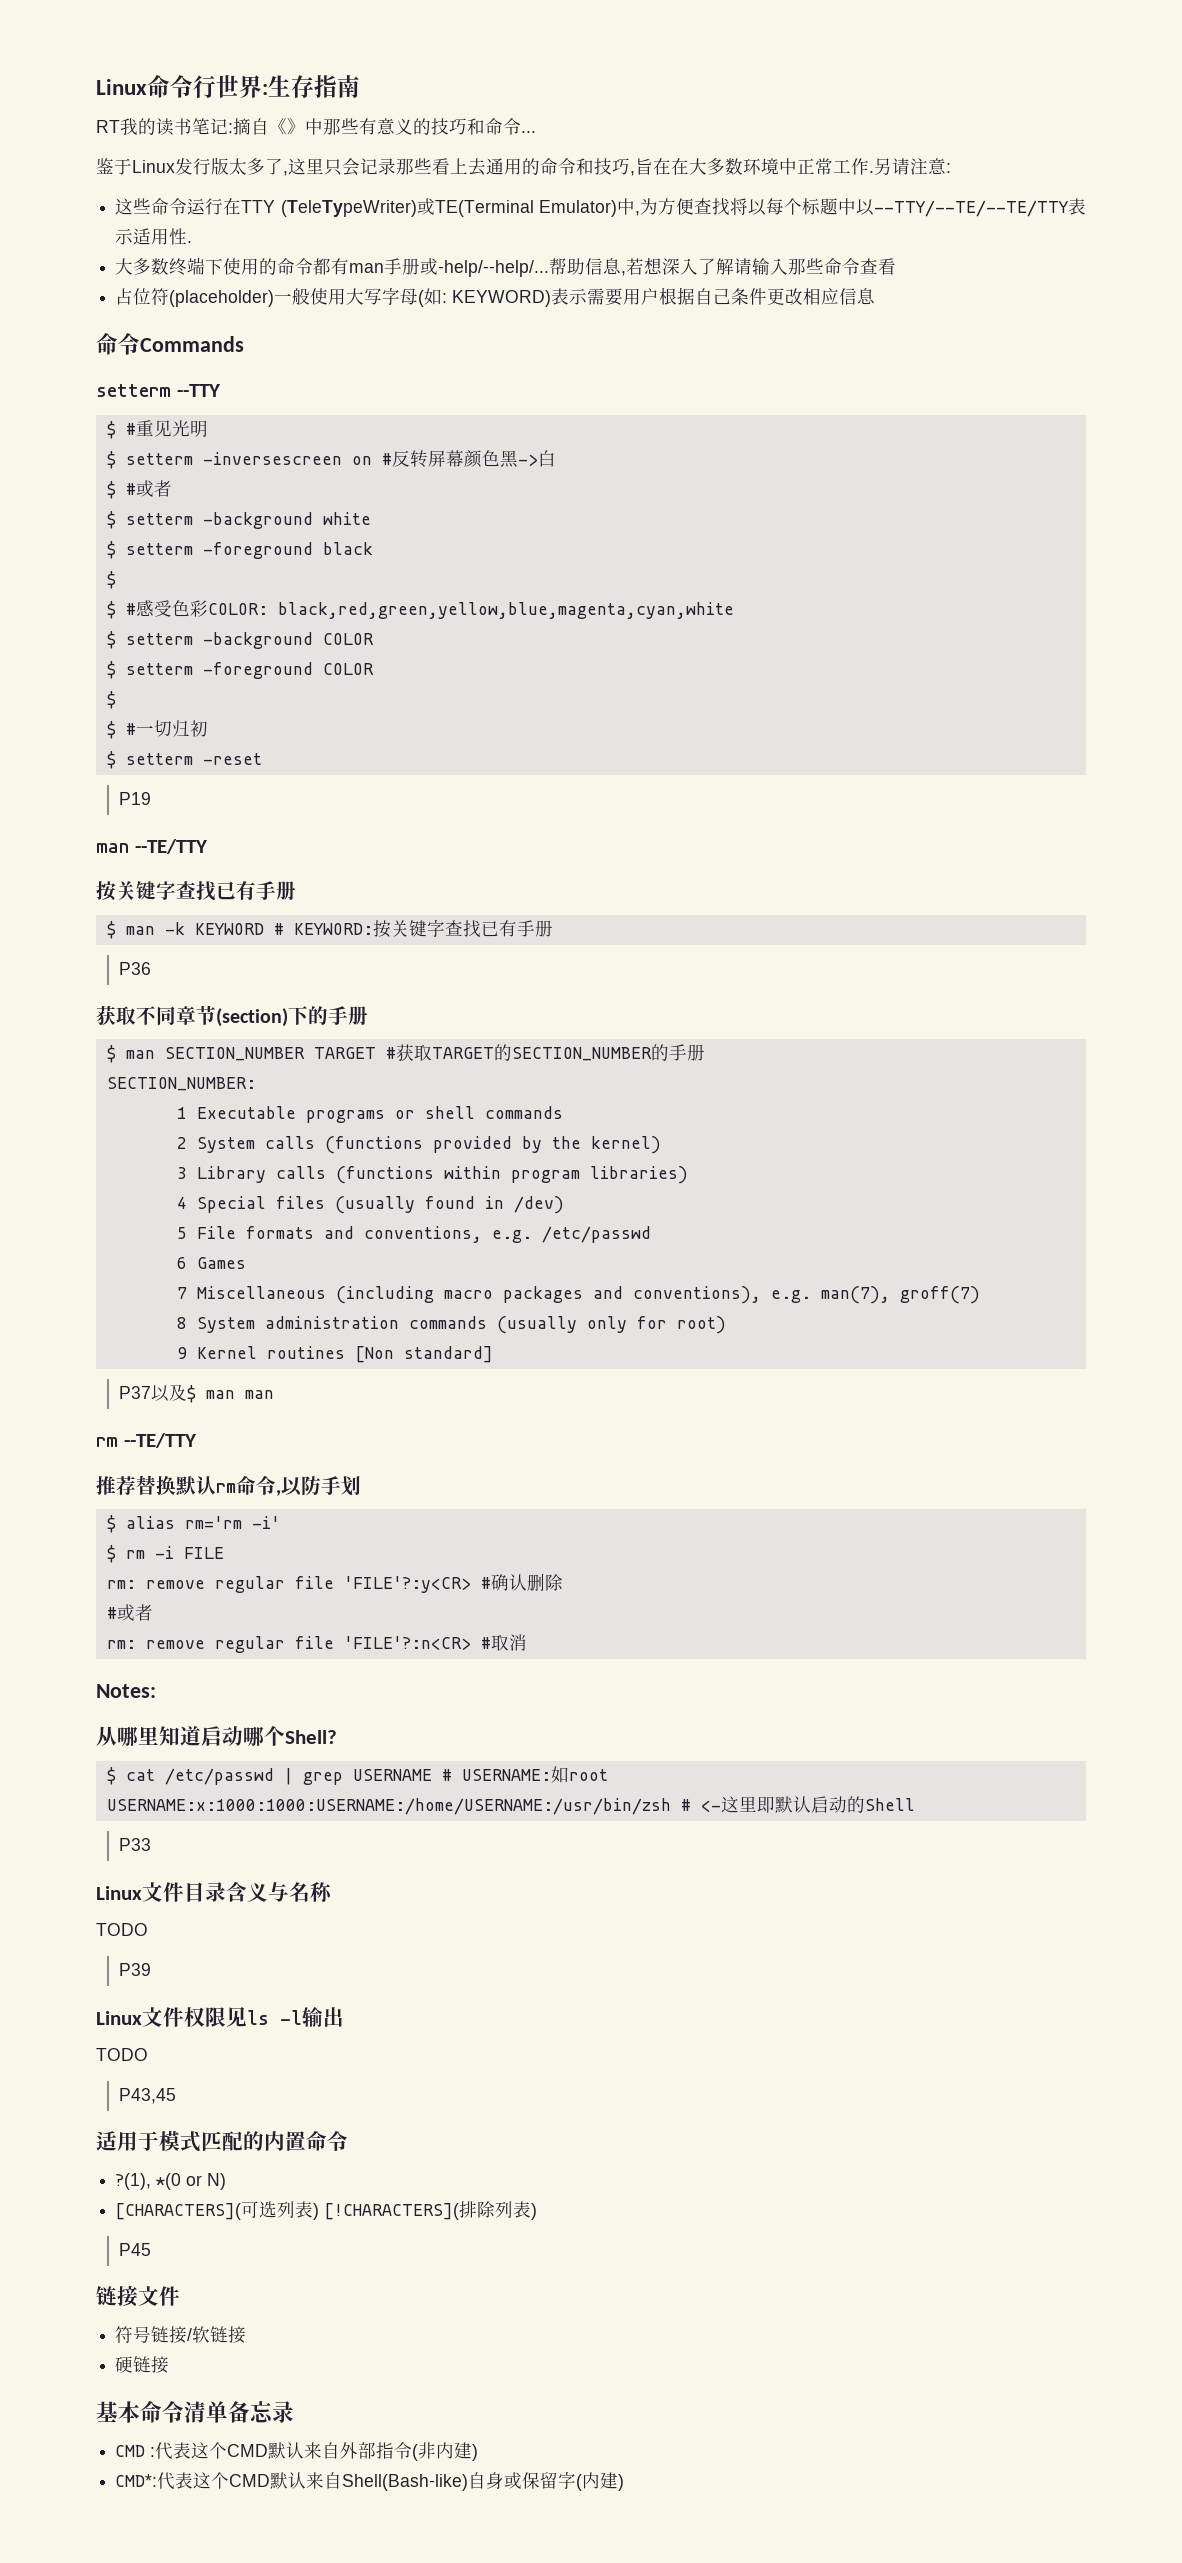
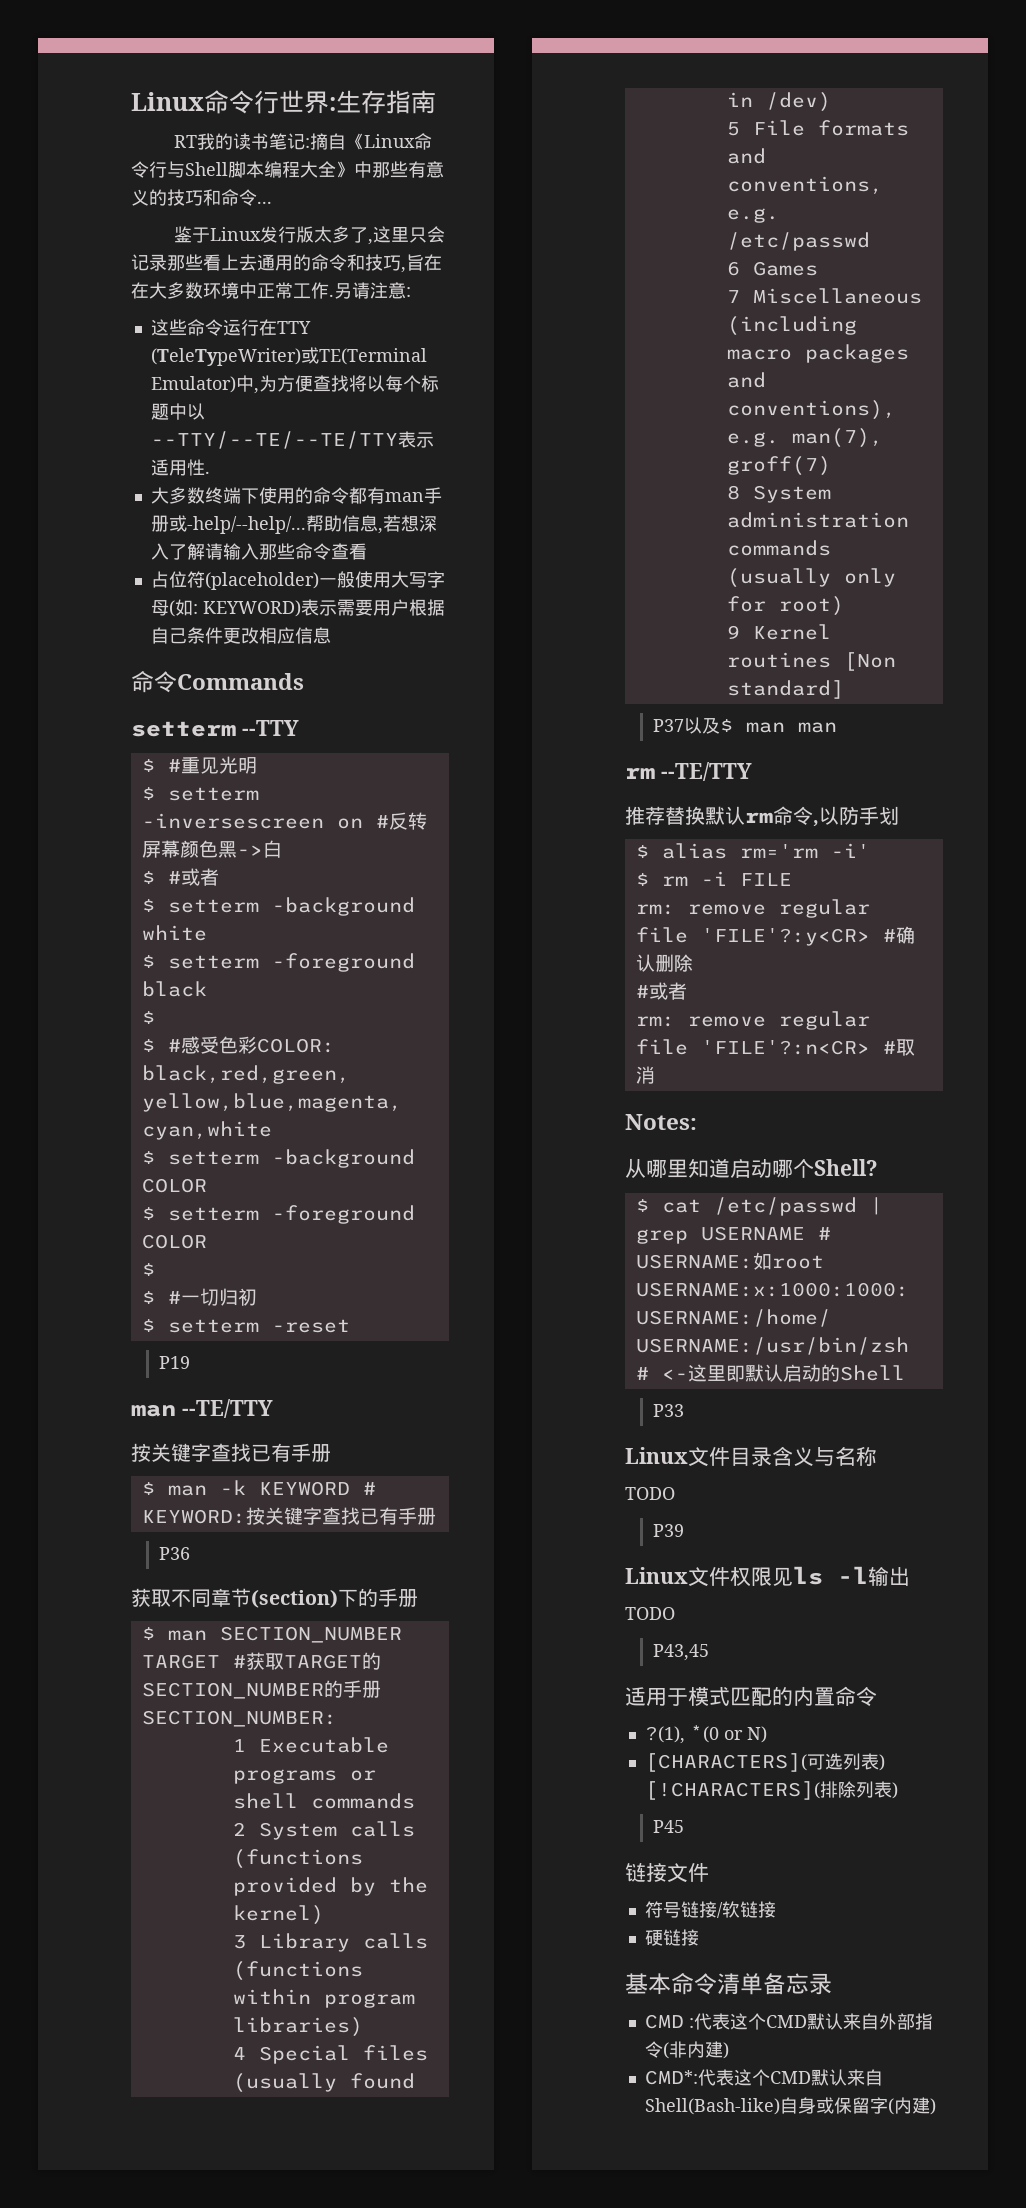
- RT我的读书笔记:摘自《》中那些有意义的技巧和命令...
+ RT我的读书笔记:摘自《Linux命令行与Shell脚本编程大全》中那些有意义的技巧和命令...

